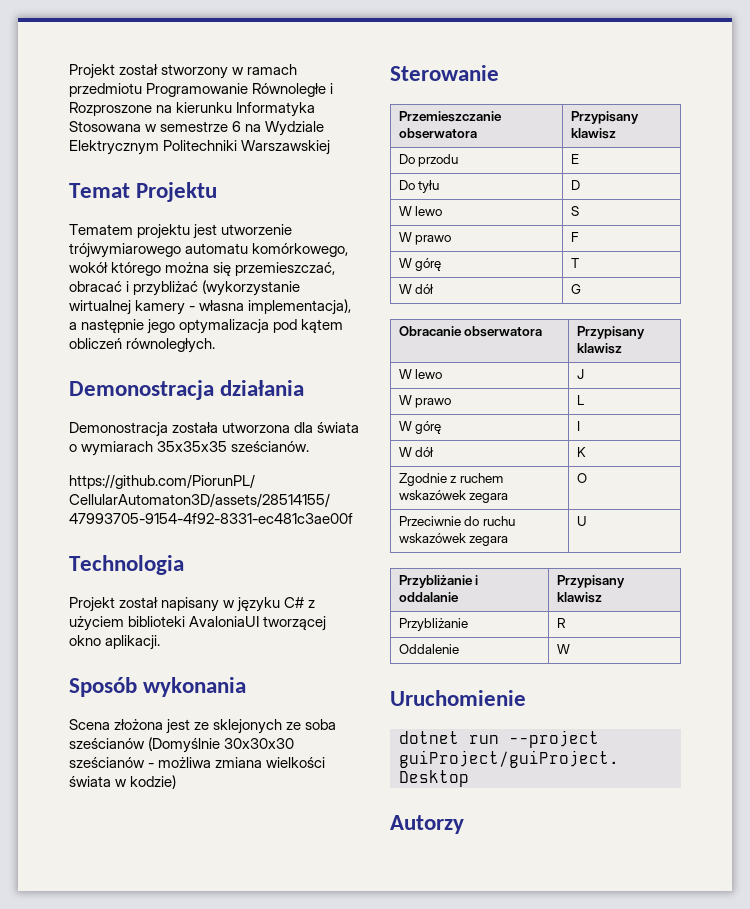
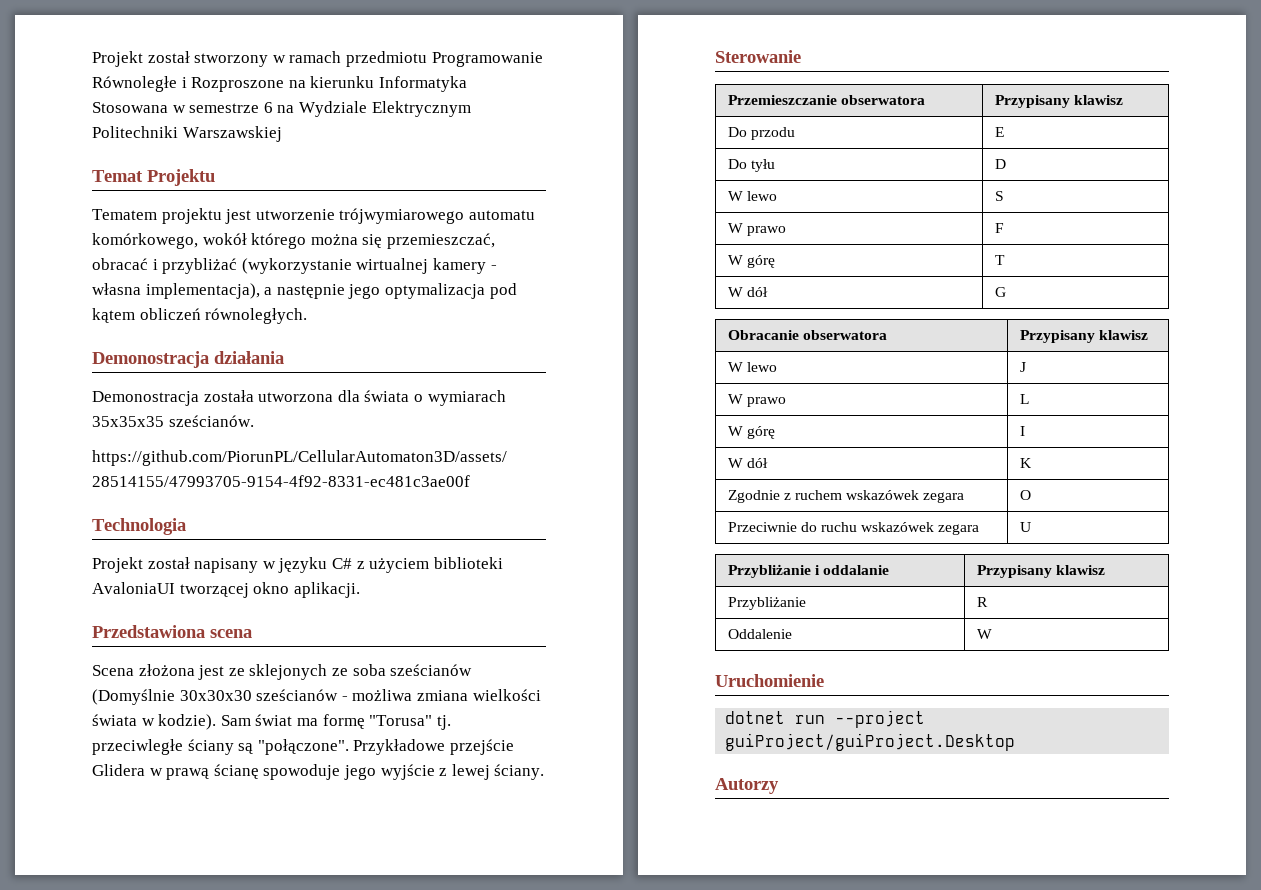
- Sposób wykonania
+ Przedstawiona scena
- Scena złożona jest ze sklejonych ze soba sześcianów (Domyślnie 30x30x30 sześcianów - możliwa zmiana wielkości świata w kodzie)
+ Scena złożona jest ze sklejonych ze soba sześcianów (Domyślnie 30x30x30 sześcianów - możliwa zmiana wielkości świata w kodzie). Sam świat ma formę "Torusa" tj. przeciwległe ściany są "połączone". Przykładowe przejście Glidera w prawą ścianę spowoduje jego wyjście z lewej ściany.

